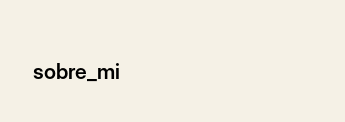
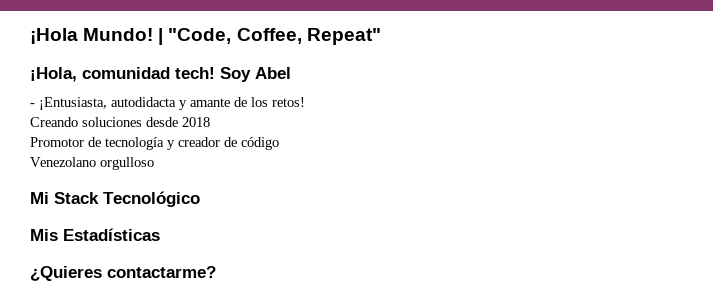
- sobre_mi
+ ¡Hola Mundo! | "Code, Coffee, Repeat"
+ ¡Hola, comunidad tech! Soy Abel
+ - ¡Entusiasta, autodidacta y amante de los retos!
+ Creando soluciones desde 2018
+ Promotor de tecnología y creador de código
+ Venezolano orgulloso
+ Mi Stack Tecnológico
+ Mis Estadísticas
+ ¿Quieres contactarme?

